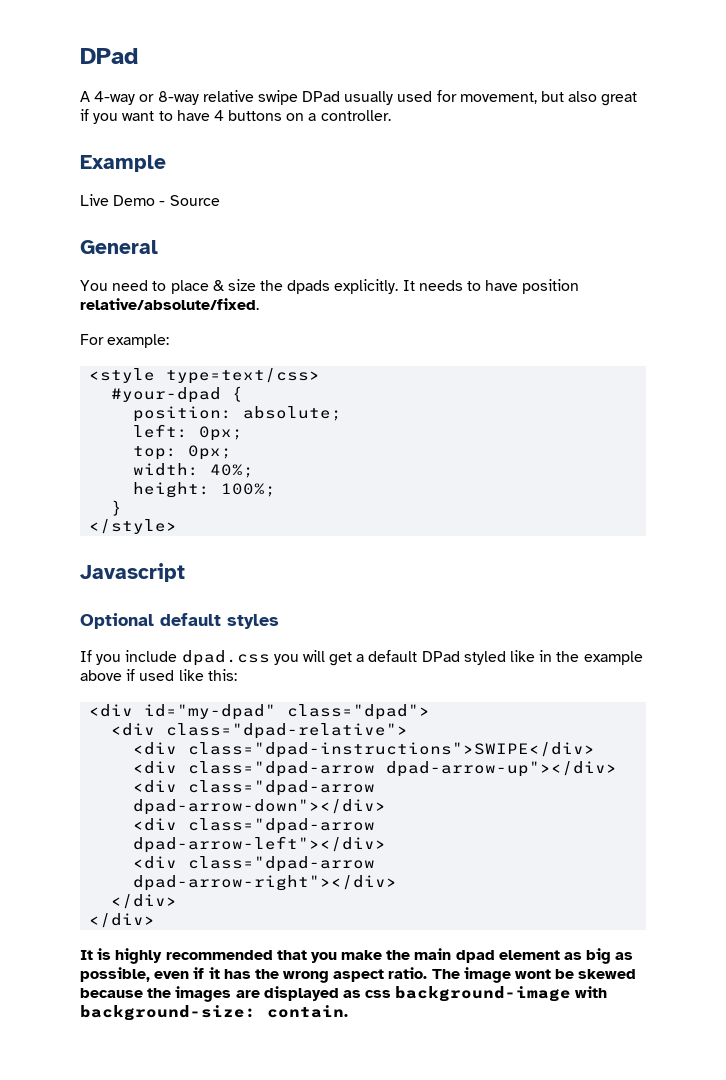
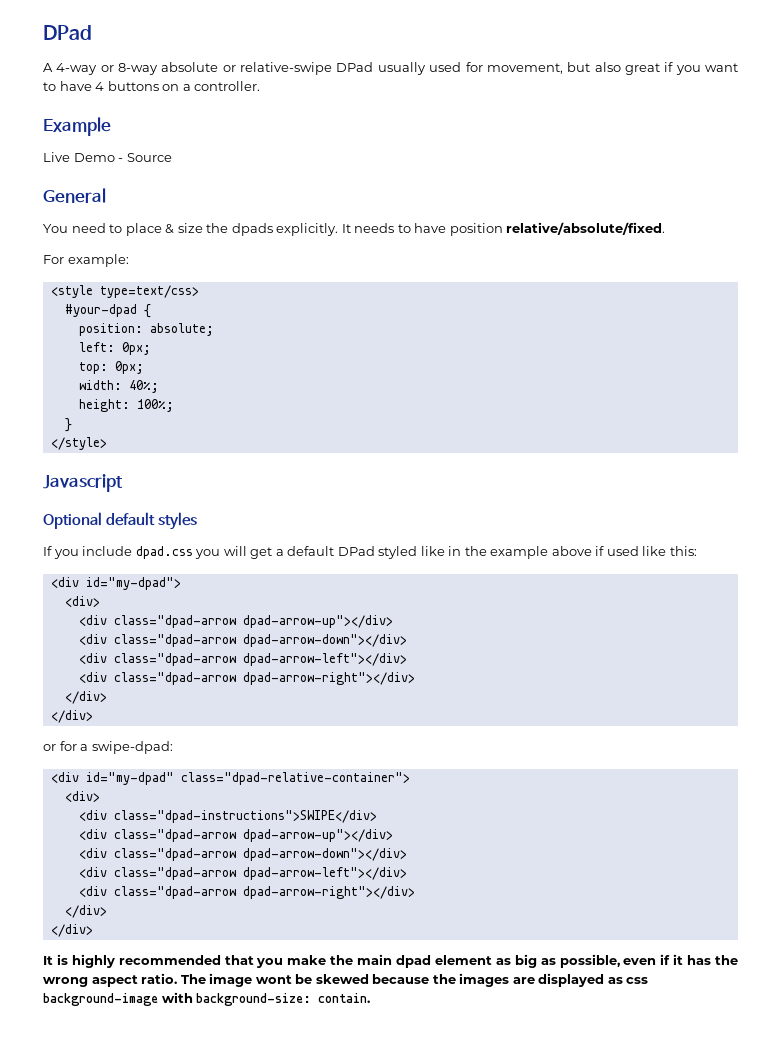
- A 4-way or 8-way relative swipe DPad usually used for movement, but also great if you want to have 4 buttons on a controller.
+ A 4-way or 8-way absolute or relative-swipe DPad usually used for movement, but also great if you want to have 4 buttons on a controller.
- <div id="my-dpad" class="dpad">
- <div class="dpad-relative">
+ <div id="my-dpad">
+ <div>
+ <div class="dpad-arrow dpad-arrow-up"></div>
+ <div class="dpad-arrow dpad-arrow-down"></div>
+ <div class="dpad-arrow dpad-arrow-left"></div>
+ <div class="dpad-arrow dpad-arrow-right"></div>
+ </div>
+ </div>
+ or for a swipe-dpad:
+ <div id="my-dpad" class="dpad-relative-container">
+ <div>

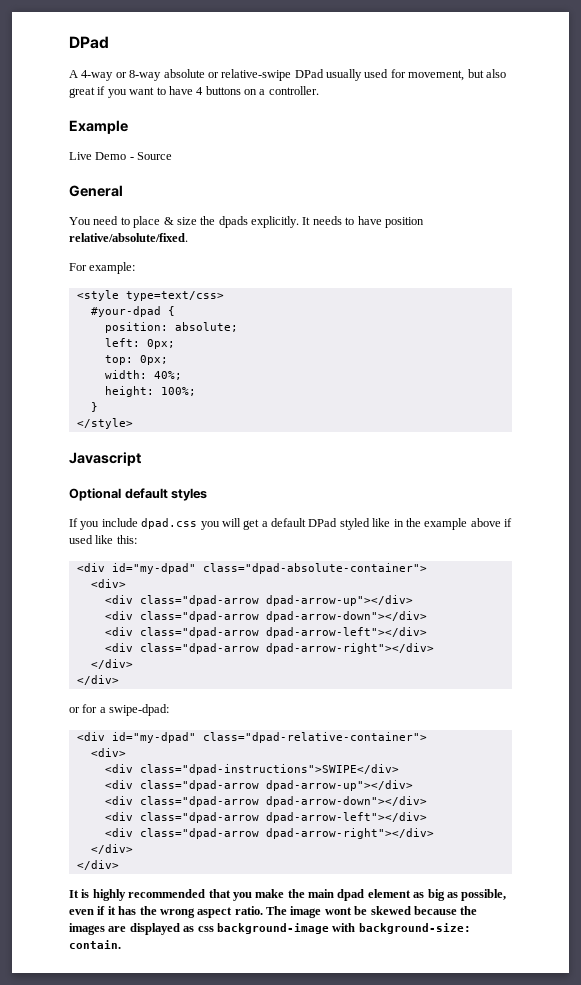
- <div id="my-dpad">
+ <div id="my-dpad" class="dpad-absolute-container">

